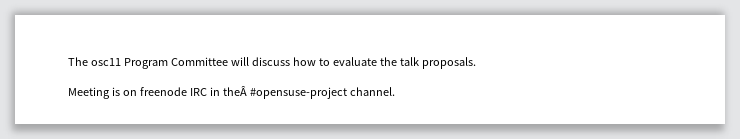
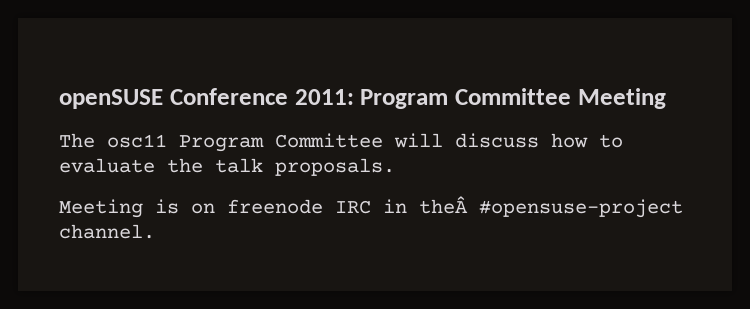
+ openSUSE Conference 2011: Program Committee Meeting

